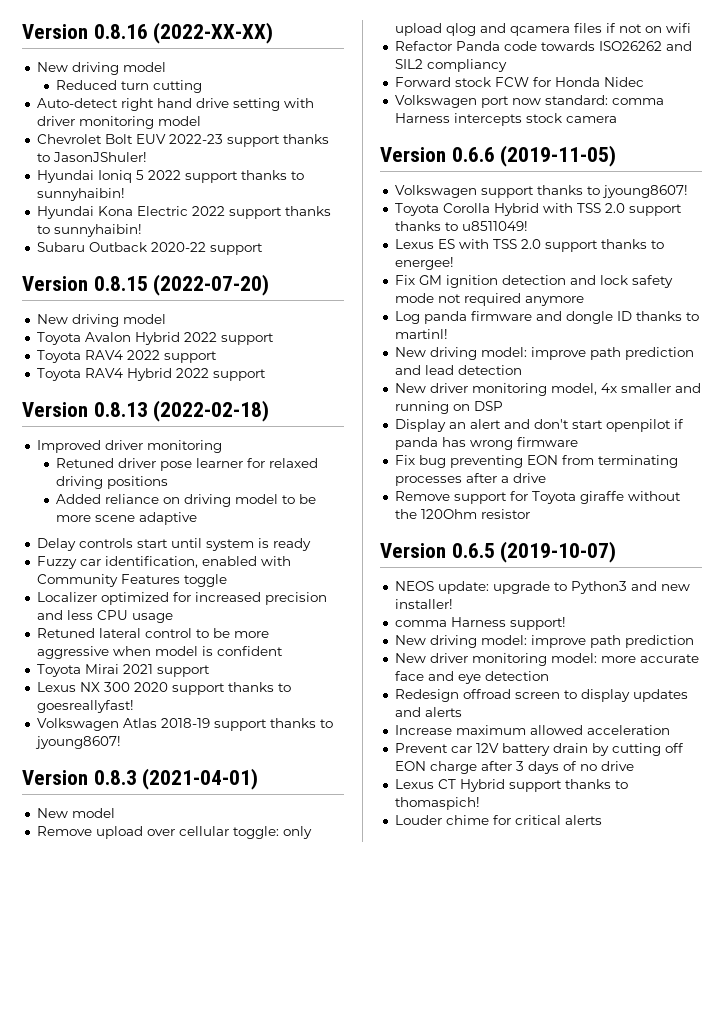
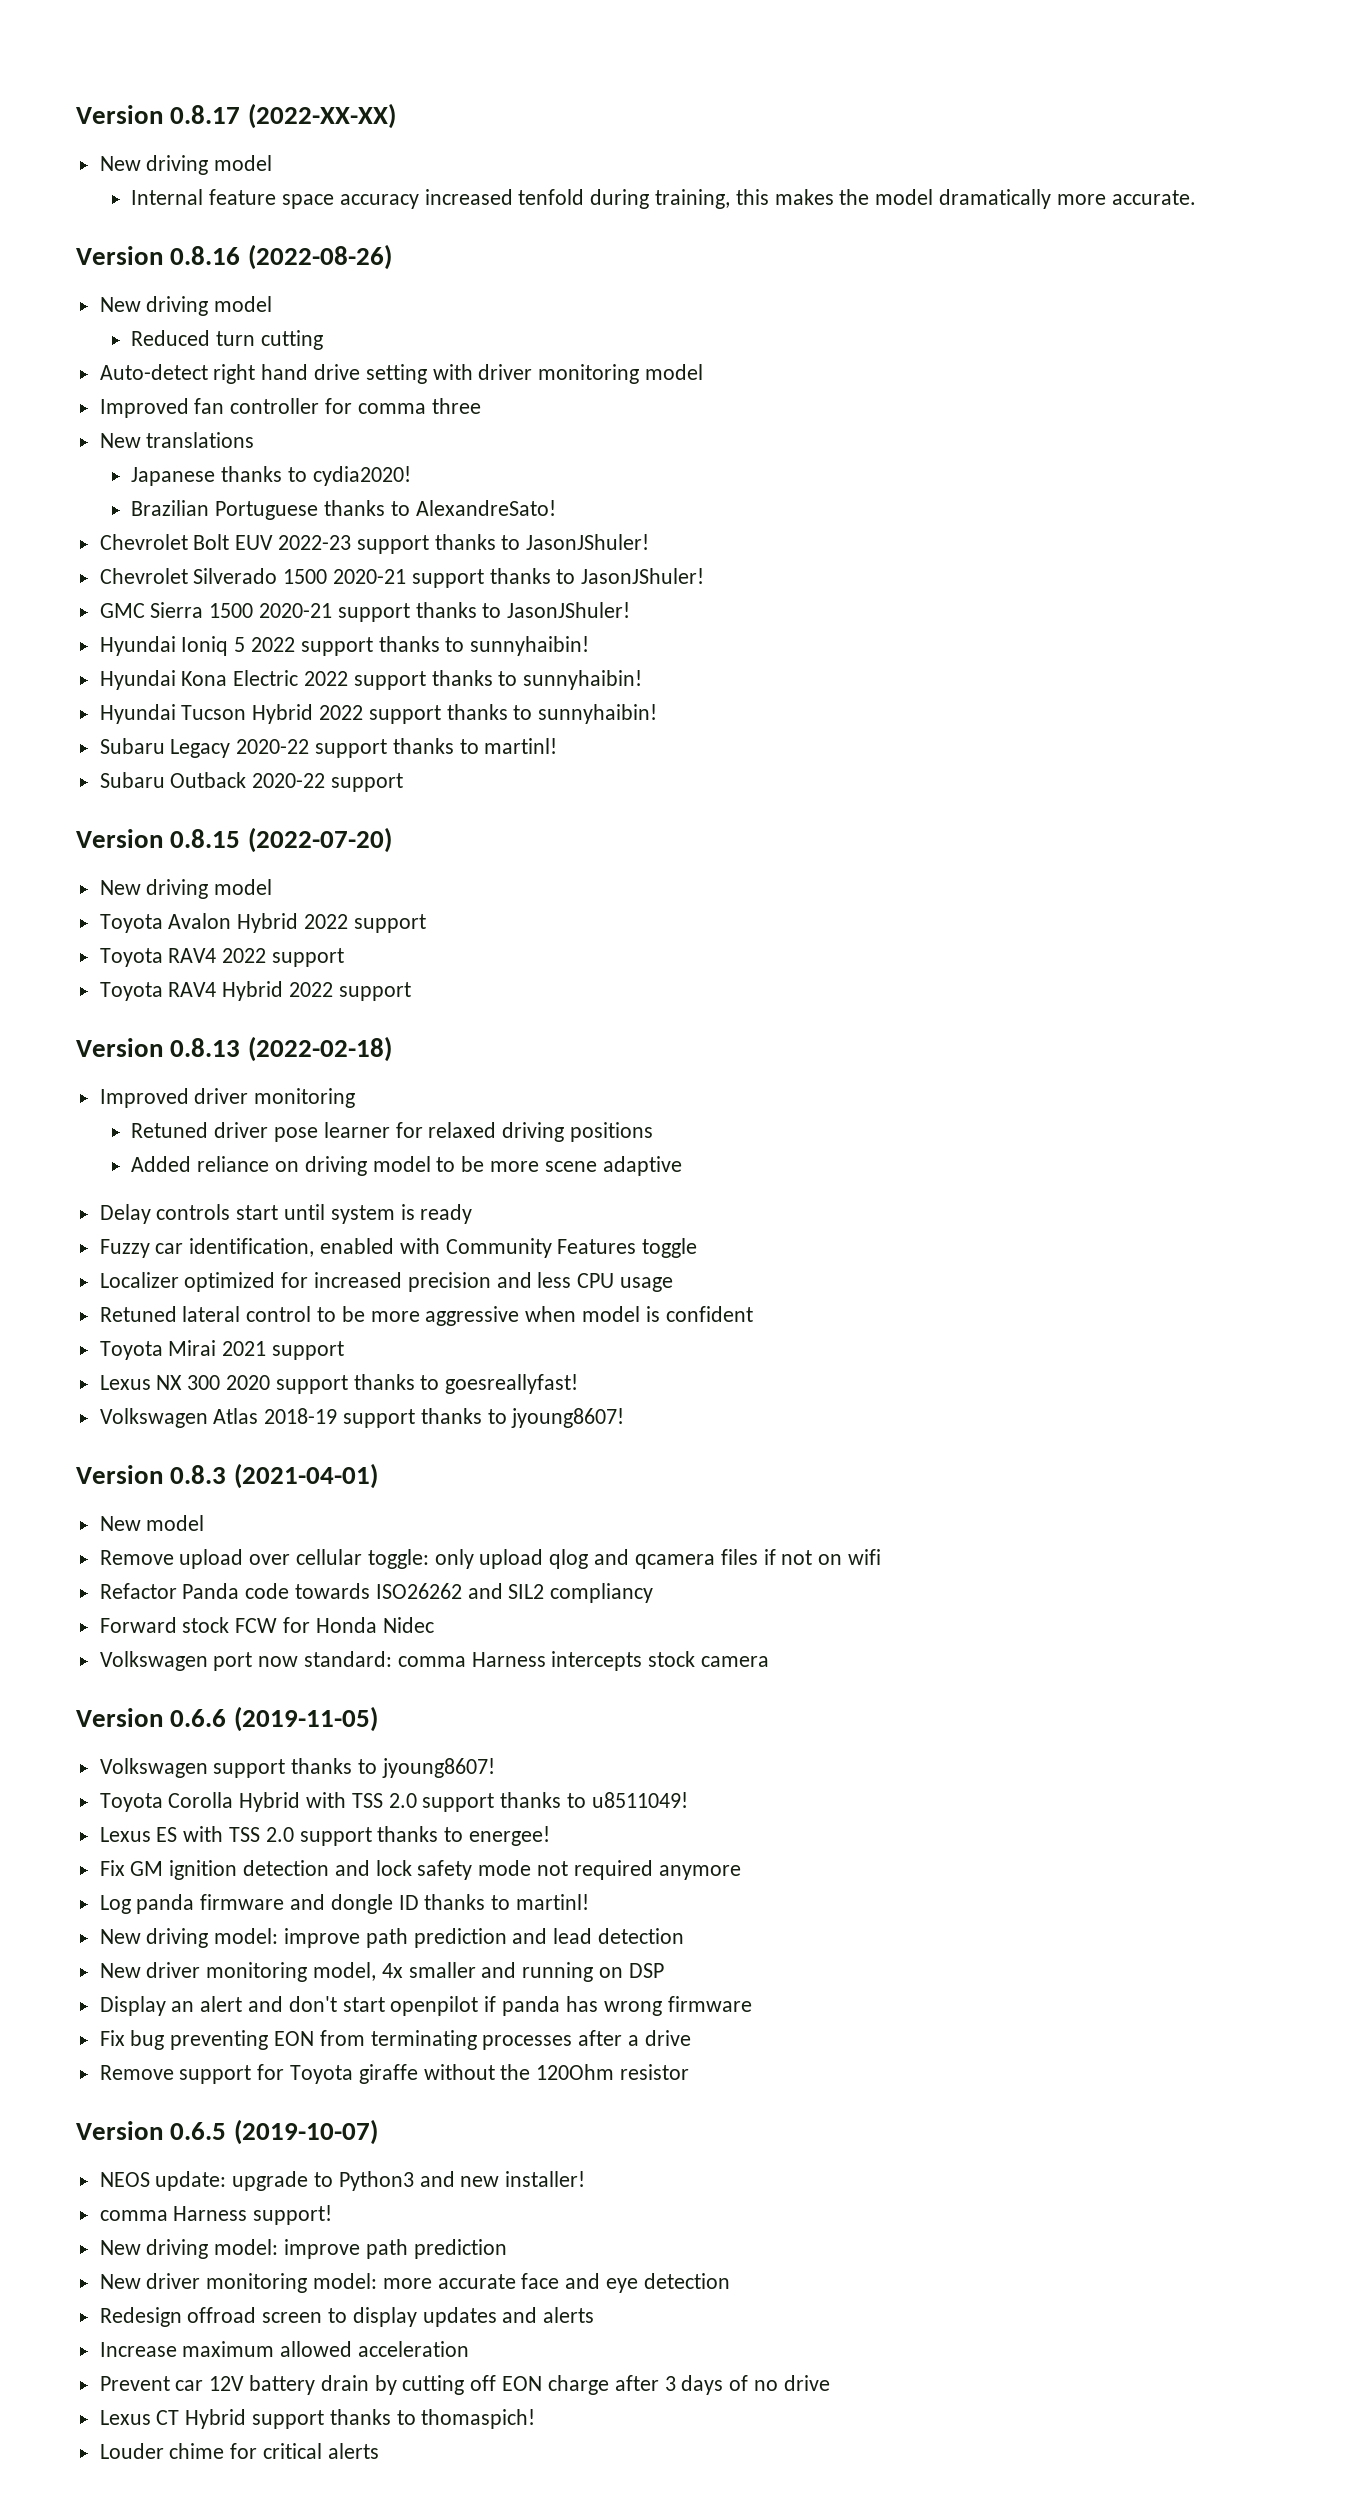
- Version 0.8.16 (2022-XX-XX)
+ Version 0.8.17 (2022-XX-XX)
+ New driving model
+ Internal feature space accuracy increased tenfold during training, this makes the model dramatically more accurate.
+ Version 0.8.16 (2022-08-26)
+ Improved fan controller for comma three
+ New translations
+ Japanese thanks to cydia2020!
+ Brazilian Portuguese thanks to AlexandreSato!
+ Chevrolet Silverado 1500 2020-21 support thanks to JasonJShuler!
+ GMC Sierra 1500 2020-21 support thanks to JasonJShuler!
+ Hyundai Tucson Hybrid 2022 support thanks to sunnyhaibin!
+ Subaru Legacy 2020-22 support thanks to martinl!

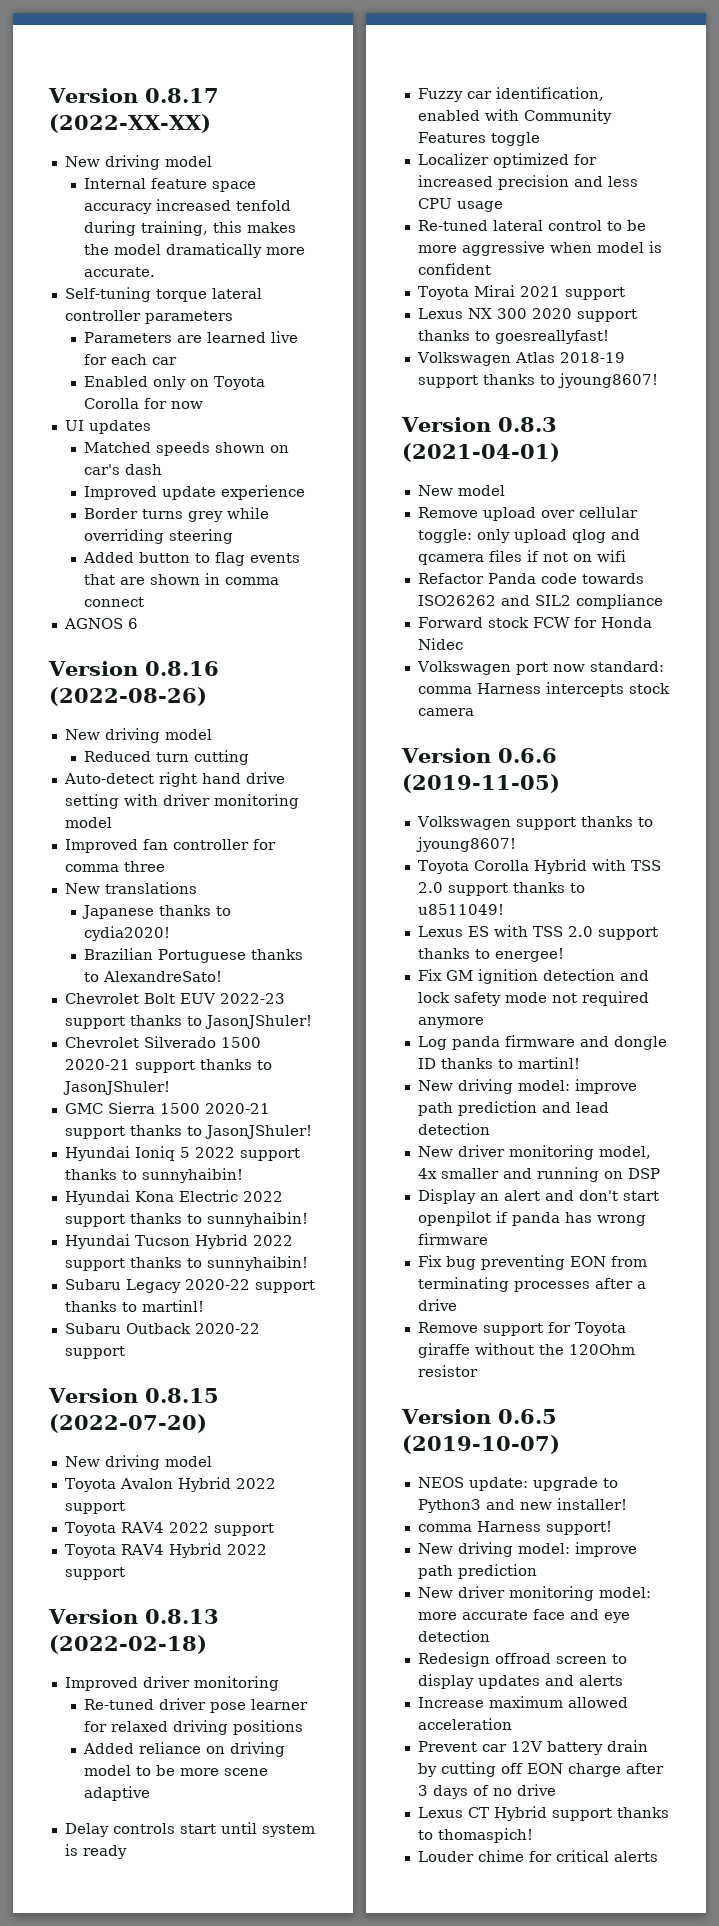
+ Self-tuning torque lateral controller parameters
+ Parameters are learned live for each car
+ Enabled only on Toyota Corolla for now
+ UI updates
+ Matched speeds shown on car's dash
+ Improved update experience
+ Border turns grey while overriding steering
+ Added button to flag events that are shown in comma connect
+ AGNOS 6
- Retuned driver pose learner for relaxed driving positions
+ Re-tuned driver pose learner for relaxed driving positions
- Retuned lateral control to be more aggressive when model is confident
+ Re-tuned lateral control to be more aggressive when model is confident
- Refactor Panda code towards ISO26262 and SIL2 compliancy
+ Refactor Panda code towards ISO26262 and SIL2 compliance

